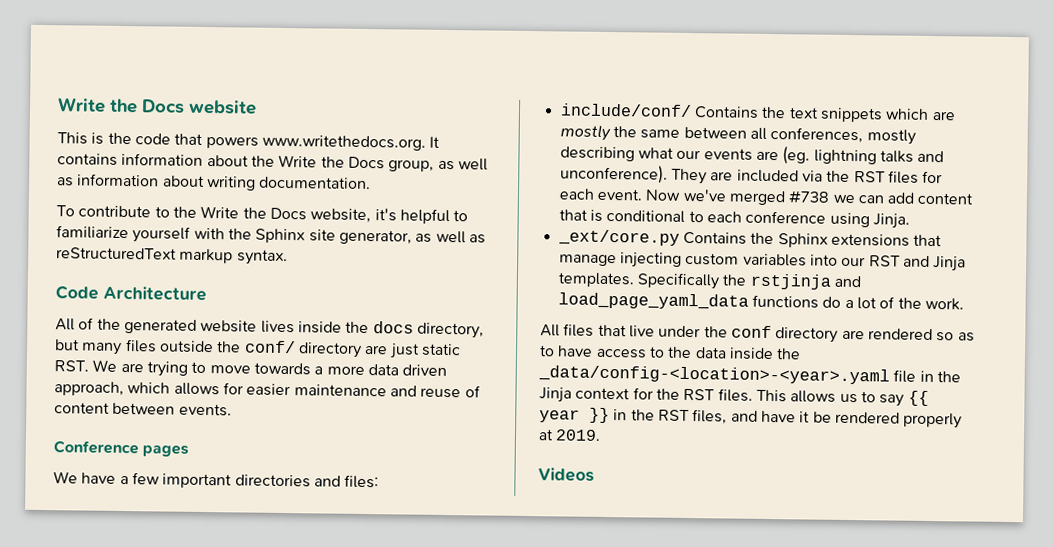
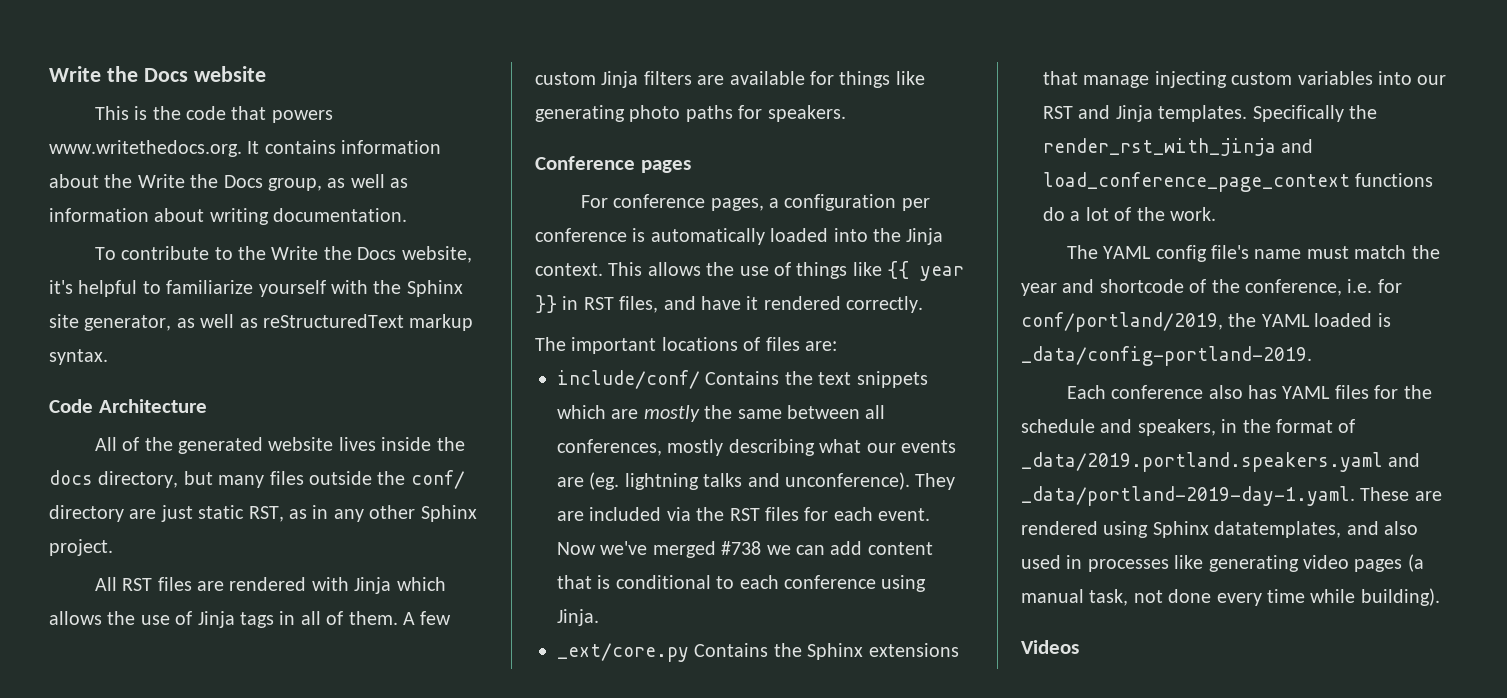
- All of the generated website lives inside the docs directory, but many files outside the conf/ directory are just static RST. We are trying to move towards a more data driven approach, which allows for easier maintenance and reuse of content between events.
+ All of the generated website lives inside the docs directory, but many files outside the conf/ directory are just static RST, as in any other Sphinx project.
+ All RST files are rendered with Jinja which allows the use of Jinja tags in all of them. A few custom Jinja filters are available for things like generating photo paths for speakers.
  Conference pages
- We have a few important directories and files:
+ For conference pages, a configuration per conference is automatically loaded into the Jinja context. This allows the use of things like {{ year }} in RST files, and have it rendered correctly.
+ The important locations of files are:
- Specifically the rstjinja and load_page_yaml_data functions do a lot of the work.
+ Specifically the render_rst_with_jinja and load_conference_page_context functions do a lot of the work.
- All files that live under the conf directory are rendered so as to have access to the data inside the _data/config-<location>-<year>.yaml file in the Jinja context for the RST files. This allows us to say {{ year }} in the RST files, and have it be rendered properly at 2019.
+ The YAML config file's name must match the year and shortcode of the conference, i.e. for conf/portland/2019, the YAML loaded is _data/config-portland-2019.
+ Each conference also has YAML files for the schedule and speakers, in the format of _data/2019.portland.speakers.yaml and _data/portland-2019-day-1.yaml. These are rendered using Sphinx datatemplates, and also used in processes like generating video pages (a manual task, not done every time while building).

